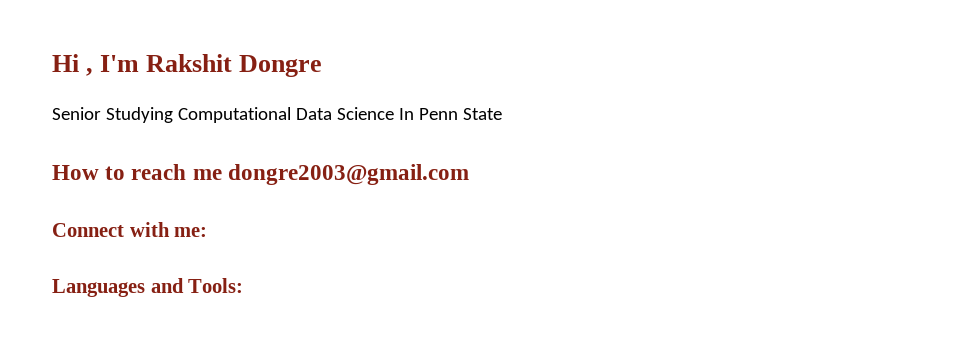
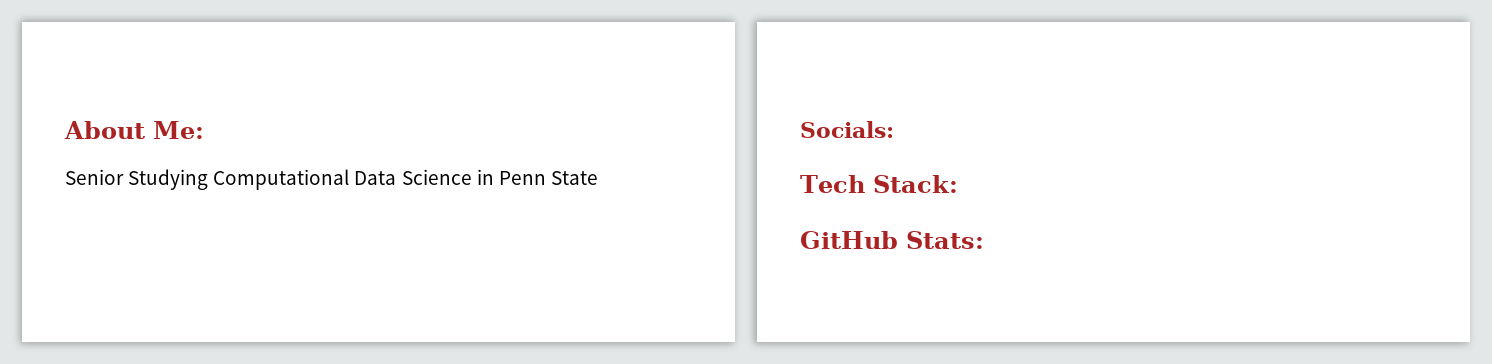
- Hi , I'm Rakshit Dongre
+ About Me:
- Senior Studying Computational Data Science In Penn State
+ Senior Studying Computational Data Science in Penn State
- How to reach me dongre2003@gmail.com
- Connect with me:
- Languages and Tools:
+ Socials:
+ Tech Stack:
+ GitHub Stats:

